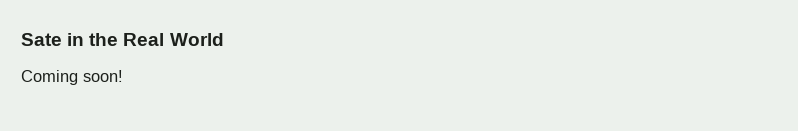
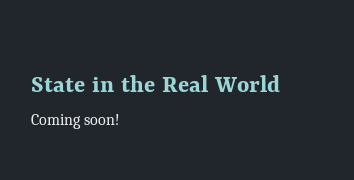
- Sate in the Real World
+ State in the Real World

